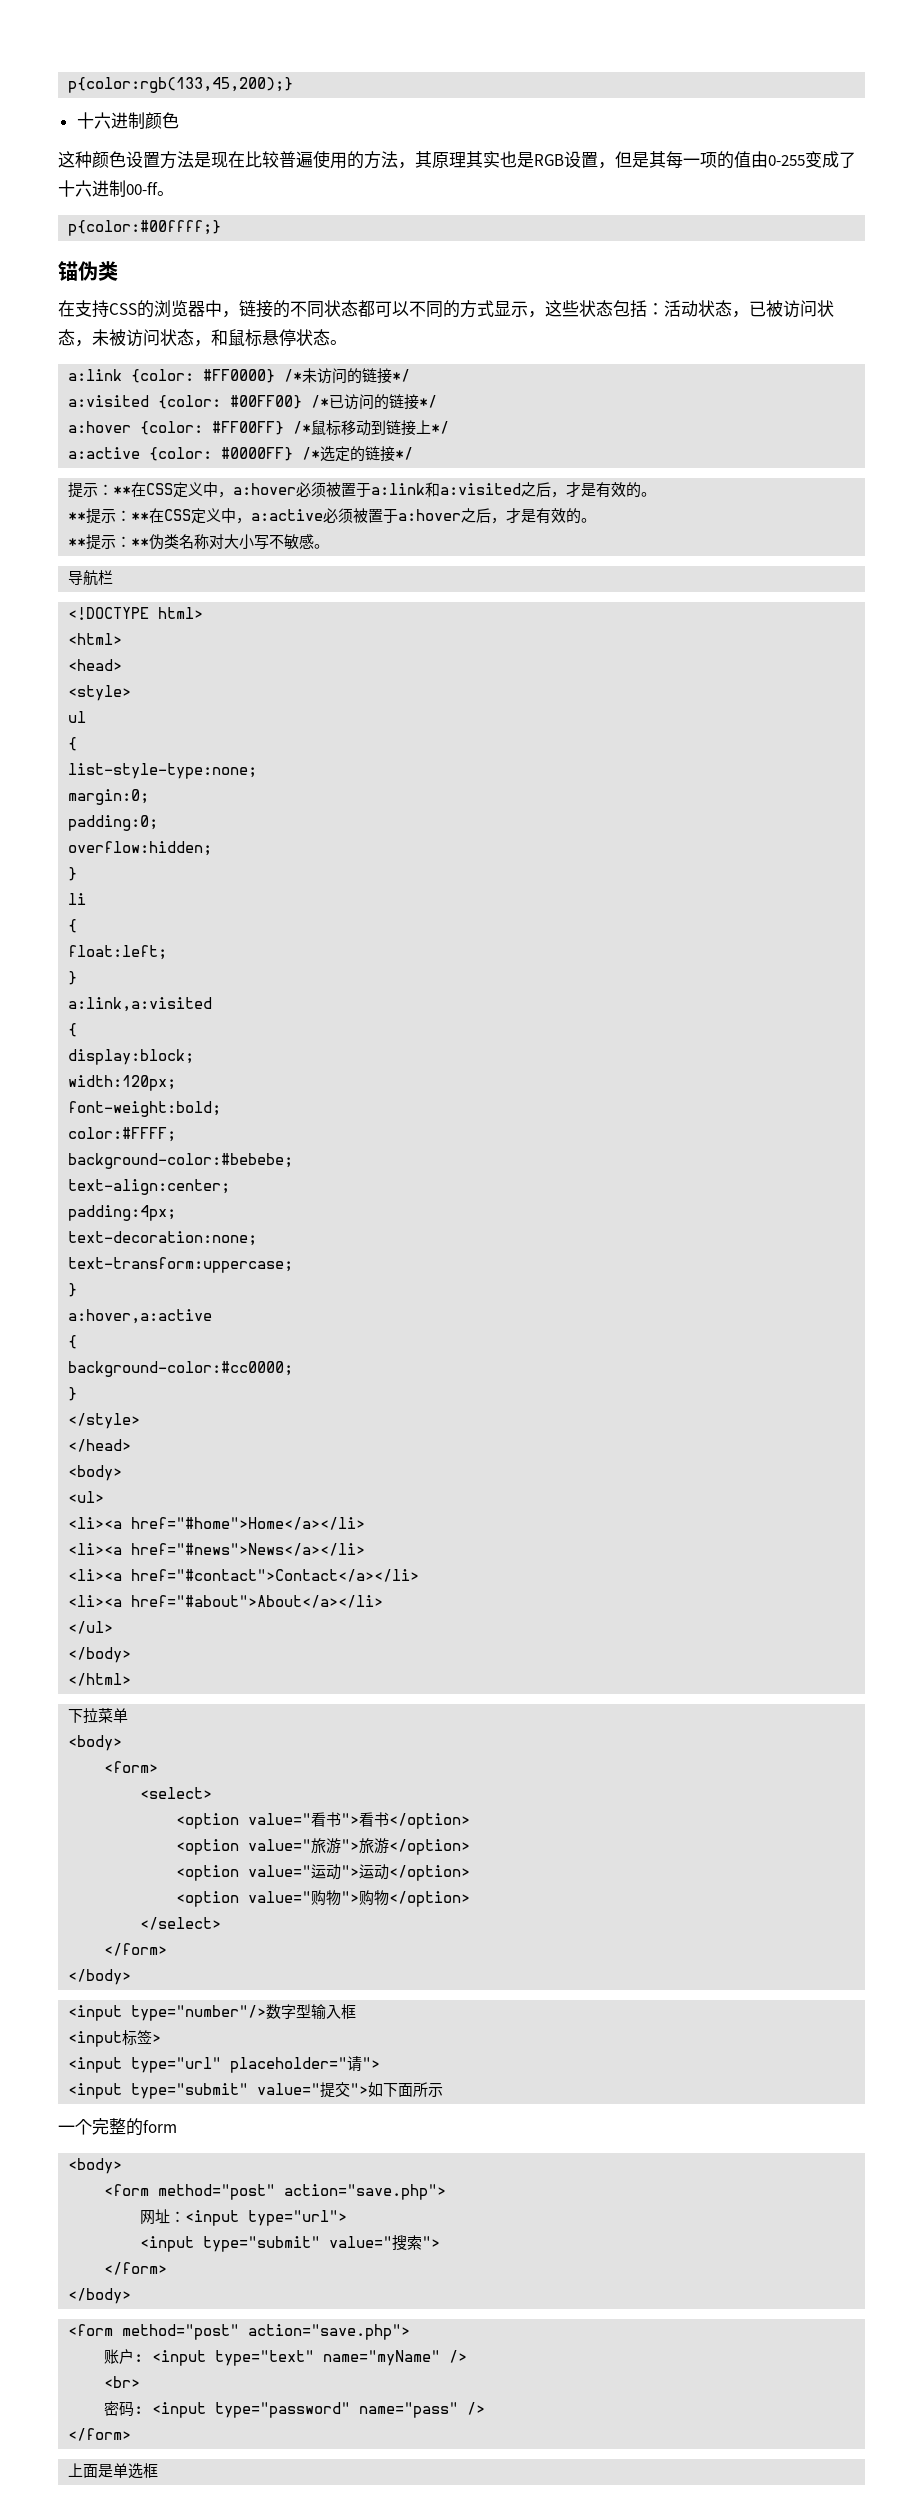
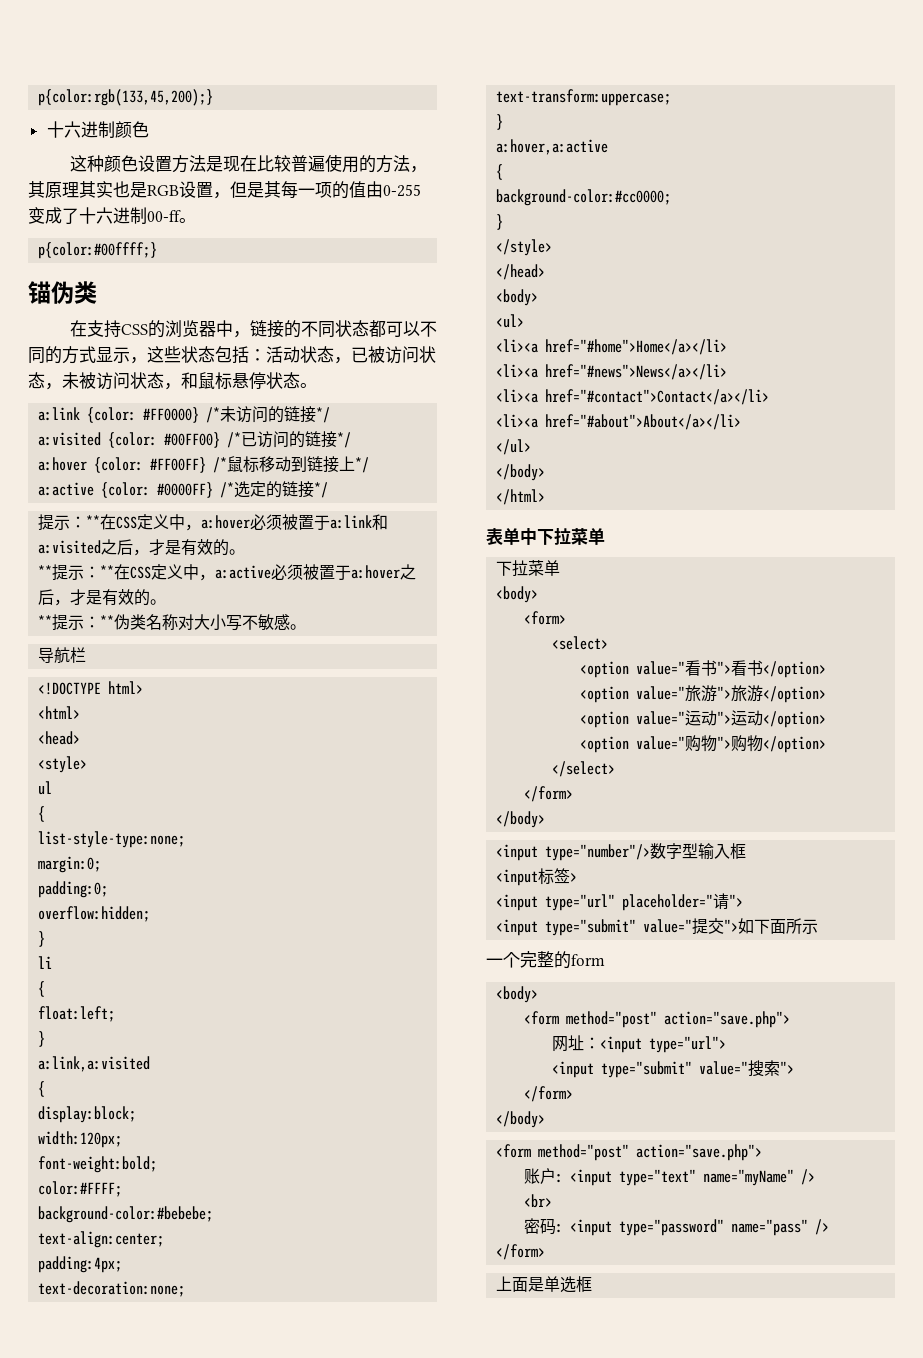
+ 表单中下拉菜单

